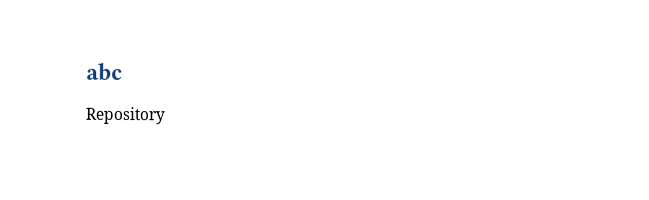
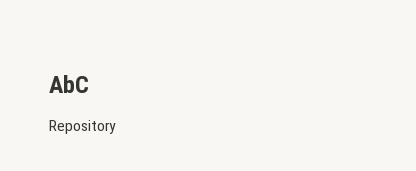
- abc
+ AbC

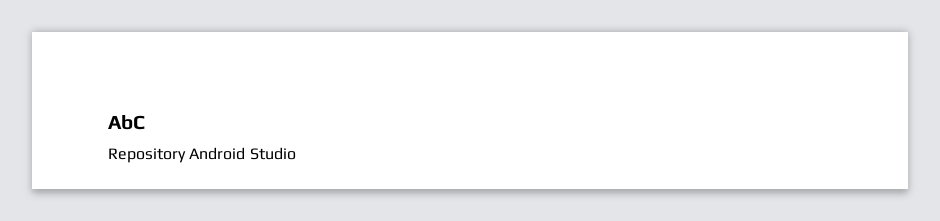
- Repository
+ Repository Android Studio

